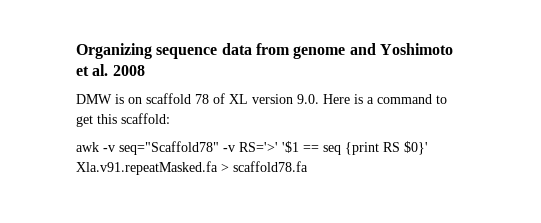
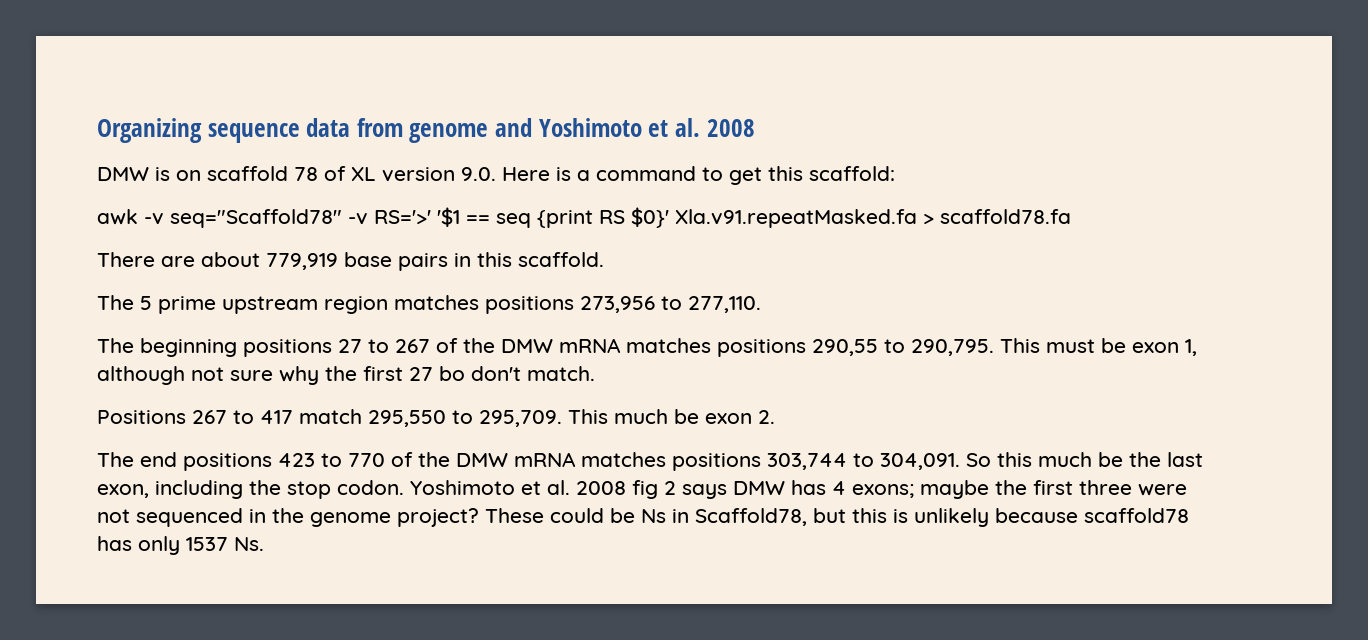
+ There are about 779,919 base pairs in this scaffold.
+ The 5 prime upstream region matches positions 273,956 to 277,110.
+ The beginning positions 27 to 267 of the DMW mRNA matches positions 290,55 to 290,795. This must be exon 1, although not sure why the first 27 bo don't match.
+ Positions 267 to 417 match 295,550 to 295,709. This much be exon 2.
+ The end positions 423 to 770 of the DMW mRNA matches positions 303,744 to 304,091. So this much be the last exon, including the stop codon. Yoshimoto et al. 2008 fig 2 says DMW has 4 exons; maybe the first three were not sequenced in the genome project? These could be Ns in Scaffold78, but this is unlikely because scaffold78 has only 1537 Ns.

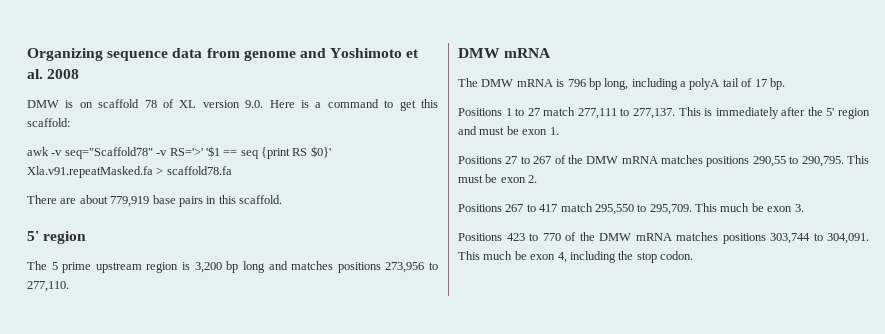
  There are about 779,919 base pairs in this scaffold.
+ 5' region
- The 5 prime upstream region matches positions 273,956 to 277,110.
- The beginning positions 27 to 267 of the DMW mRNA matches positions 290,55 to 290,795.
+ The 5 prime upstream region is 3,200 bp long and matches positions 273,956 to 277,110.
+ DMW mRNA
+ The DMW mRNA is 796 bp long, including a polyA tail of 17 bp.
+ Positions 1 to 27 match 277,111 to 277,137. This is immediately after the 5' region and must be exon 1.
+ Positions 27 to 267 of the DMW mRNA matches positions 290,55 to 290,795.
- This must be exon 1, although not sure why the first 27 bo don't match.
+ This must be exon 2.
- This much be exon 2.
- The end positions 423 to 770 of the DMW mRNA matches positions 303,744 to 304,091.
+ This much be exon 3.
+ Positions 423 to 770 of the DMW mRNA matches positions 303,744 to 304,091.
- So this much be the last exon, including the stop codon. Yoshimoto et al. 2008 fig 2 says DMW has 4 exons; maybe the first three were not sequenced in the genome project? These could be Ns in Scaffold78, but this is unlikely because scaffold78 has only 1537 Ns.
+ This much be exon 4, including the stop codon.

